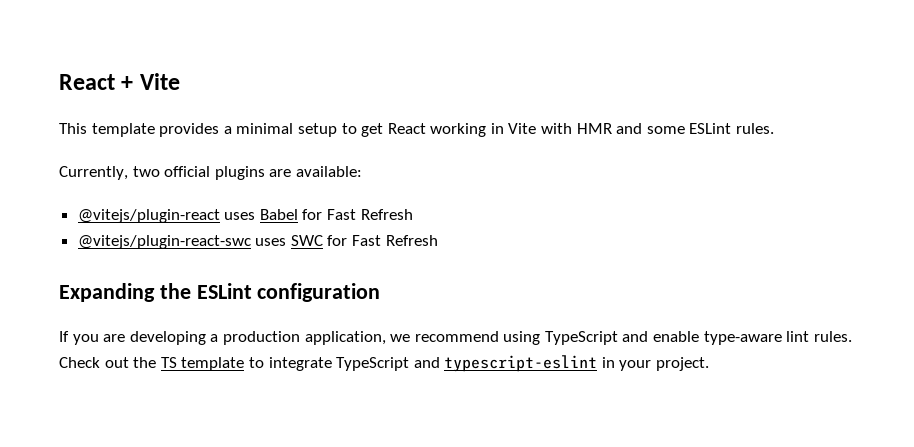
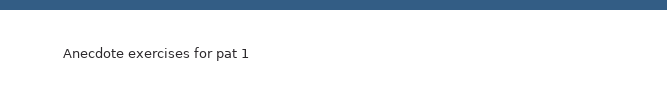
- React + Vite
- This template provides a minimal setup to get React working in Vite with HMR and some ESLint rules.
- Currently, two official plugins are available:
- @vitejs/plugin-react uses Babel for Fast Refresh
- @vitejs/plugin-react-swc uses SWC for Fast Refresh
- Expanding the ESLint configuration
- If you are developing a production application, we recommend using TypeScript and enable type-aware lint rules. Check out the TS template to integrate TypeScript and typescript-eslint in your project.
+ Anecdote exercises for pat 1

